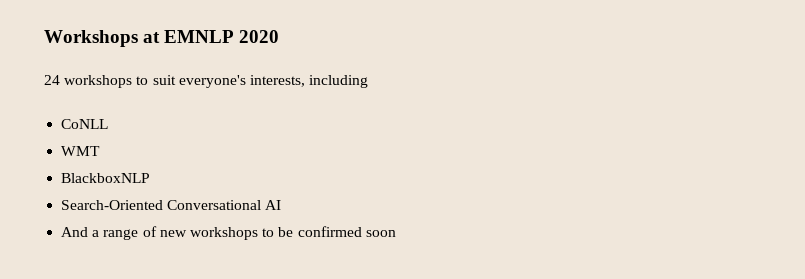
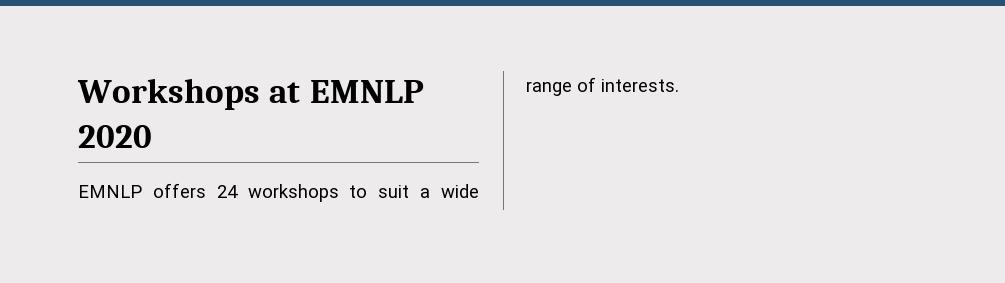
- 24 workshops to suit everyone's interests, including
- CoNLL
- WMT
- BlackboxNLP
- Search-Oriented Conversational AI
- And a range of new workshops to be confirmed soon
+ EMNLP offers 24 workshops to suit a wide range of interests.

